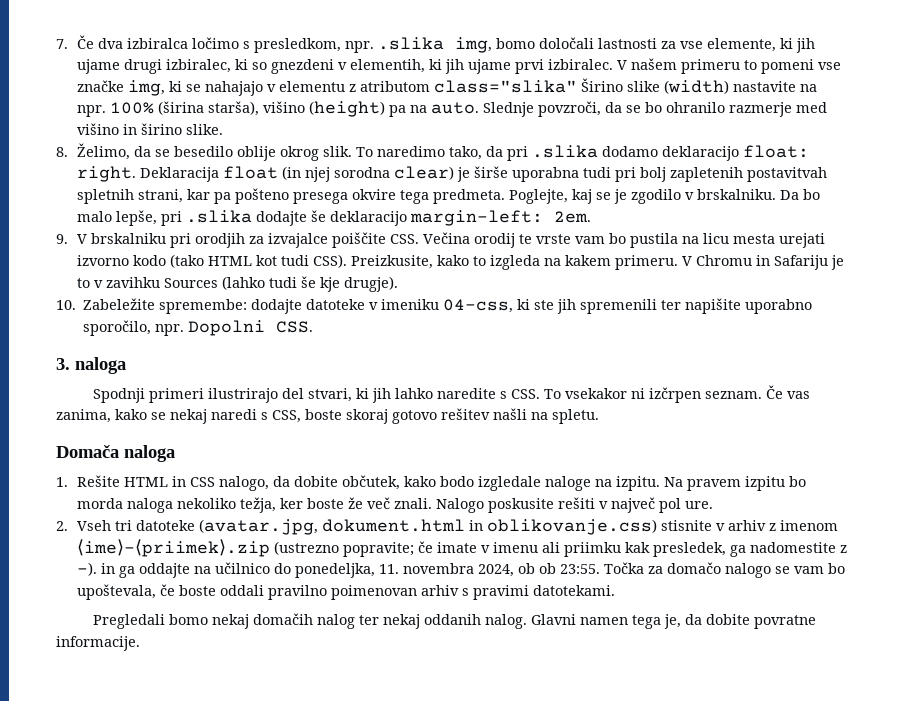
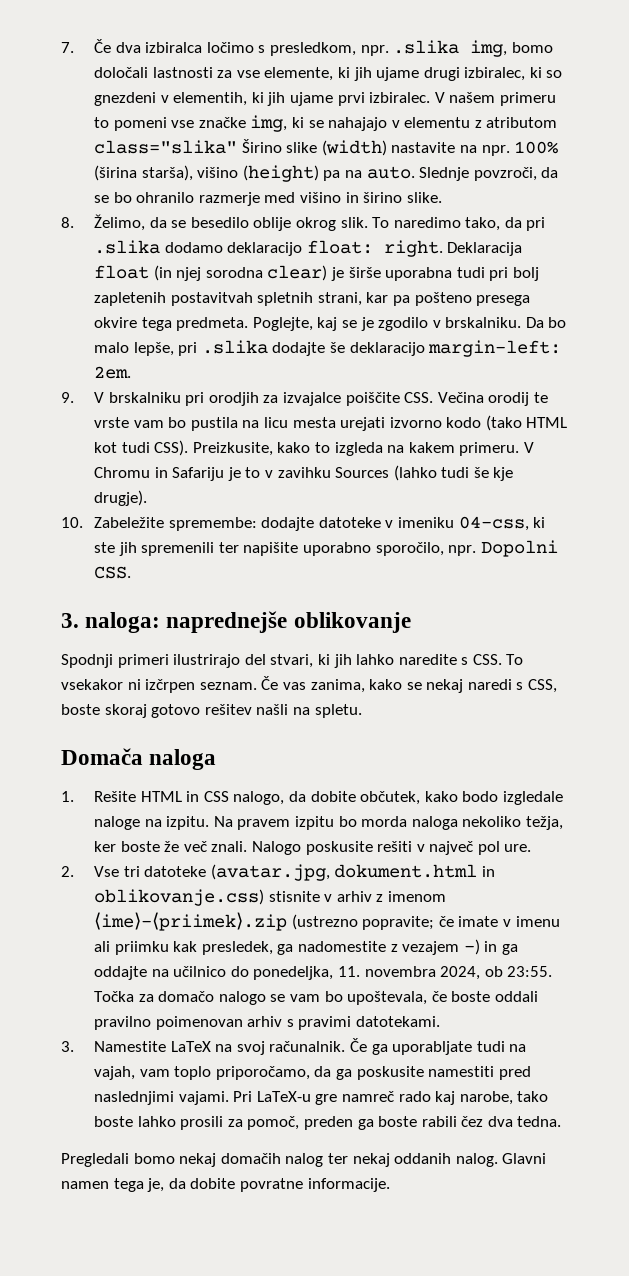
- 3. naloga
+ 3. naloga: naprednejše oblikovanje
- 2. Vseh tri datoteke (avatar.jpg, dokument.html in oblikovanje.css) stisnite v arhiv z imenom ⟨ime⟩-⟨priimek⟩.zip (ustrezno popravite; če imate v imenu ali priimku kak presledek, ga nadomestite z -). in ga oddajte na učilnico do ponedeljka, 11. novembra 2024, ob ob 23:55.
+ 2. Vse tri datoteke (avatar.jpg, dokument.html in oblikovanje.css) stisnite v arhiv z imenom ⟨ime⟩-⟨priimek⟩.zip (ustrezno popravite; če imate v imenu ali priimku kak presledek, ga nadomestite z vezajem -) in ga oddajte na učilnico do ponedeljka, 11. novembra 2024, ob 23:55.
+ 3. Namestite LaTeX na svoj računalnik. Če ga uporabljate tudi na vajah, vam toplo priporočamo, da ga poskusite namestiti pred naslednjimi vajami. Pri LaTeX-u gre namreč rado kaj narobe, tako boste lahko prosili za pomoč, preden ga boste rabili čez dva tedna.

